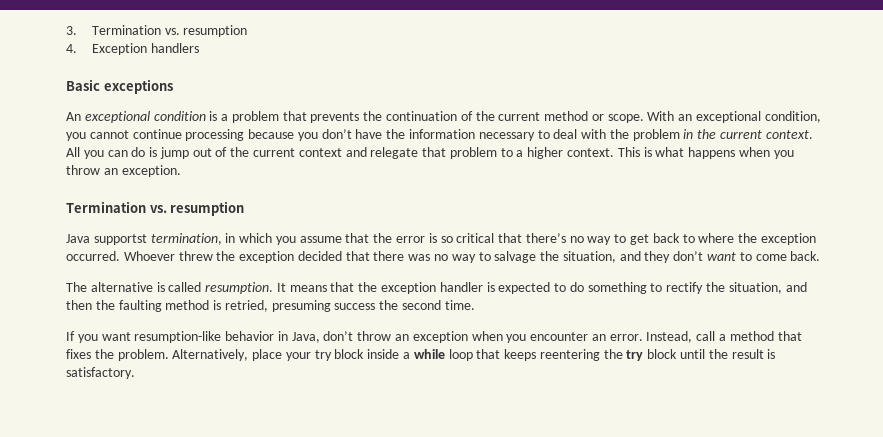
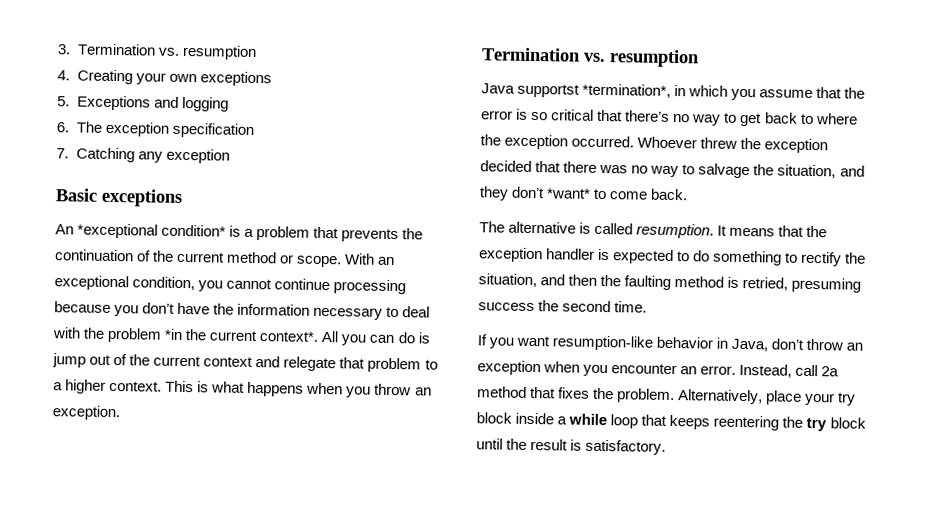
- 4. Exception handlers
+ 4. Creating your own exceptions
+ 5. Exceptions and logging
+ 6. The exception specification
+ 7. Catching any exception
- An exceptional condition is a problem that prevents the continuation of the current method or scope.
+ An *exceptional condition* is a problem that prevents the continuation of the current method or scope.
- With an exceptional condition, you cannot continue processing because you don’t have the information necessary to deal with the problem in the current context.
+ With an exceptional condition, you cannot continue processing because you don’t have the information necessary to deal with the problem *in the current context*.
- Java supportst termination, in which you assume that the error is so critical that there’s no way to get back to where the exception occurred.
+ Java supportst *termination*, in which you assume that the error is so critical that there’s no way to get back to where the exception occurred.
- Whoever threw the exception decided that there was no way to salvage the situation, and they don’t want to come back.
+ Whoever threw the exception decided that there was no way to salvage the situation, and they don’t *want* to come back.
- Instead, call a method that fixes the problem.
+ Instead, call 2a method that fixes the problem.

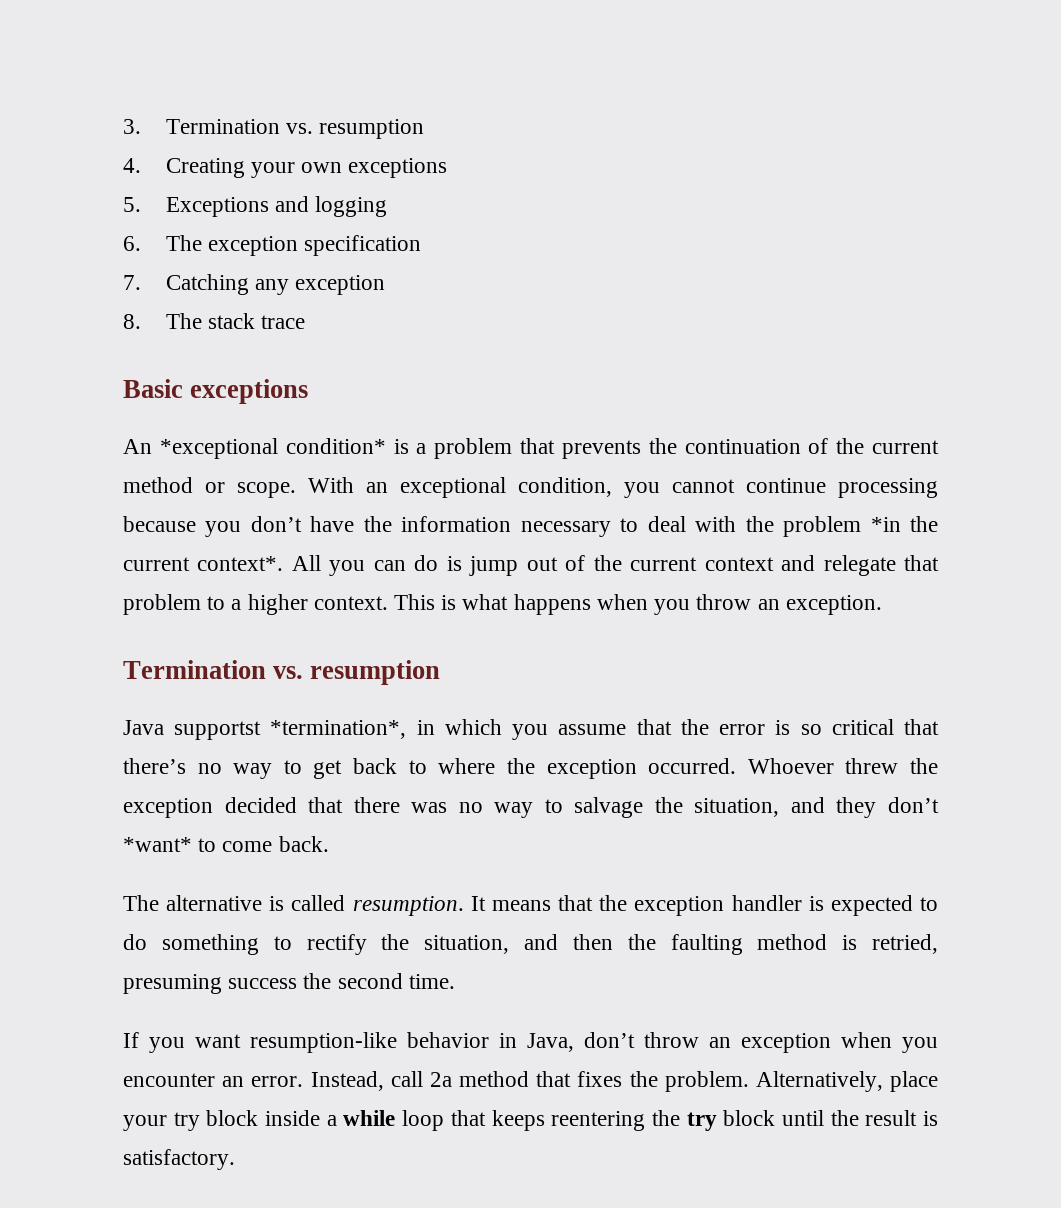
+ 8. The stack trace

